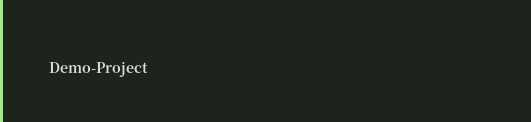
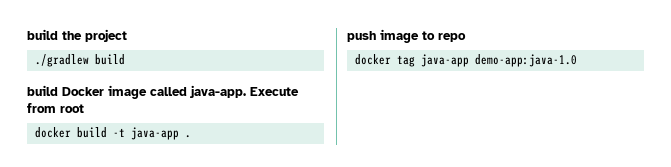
- Demo-Project
+ build the project
+ ./gradlew build
+ build Docker image called java-app. Execute from root
+ docker build -t java-app .
+ push image to repo
+ docker tag java-app demo-app:java-1.0

